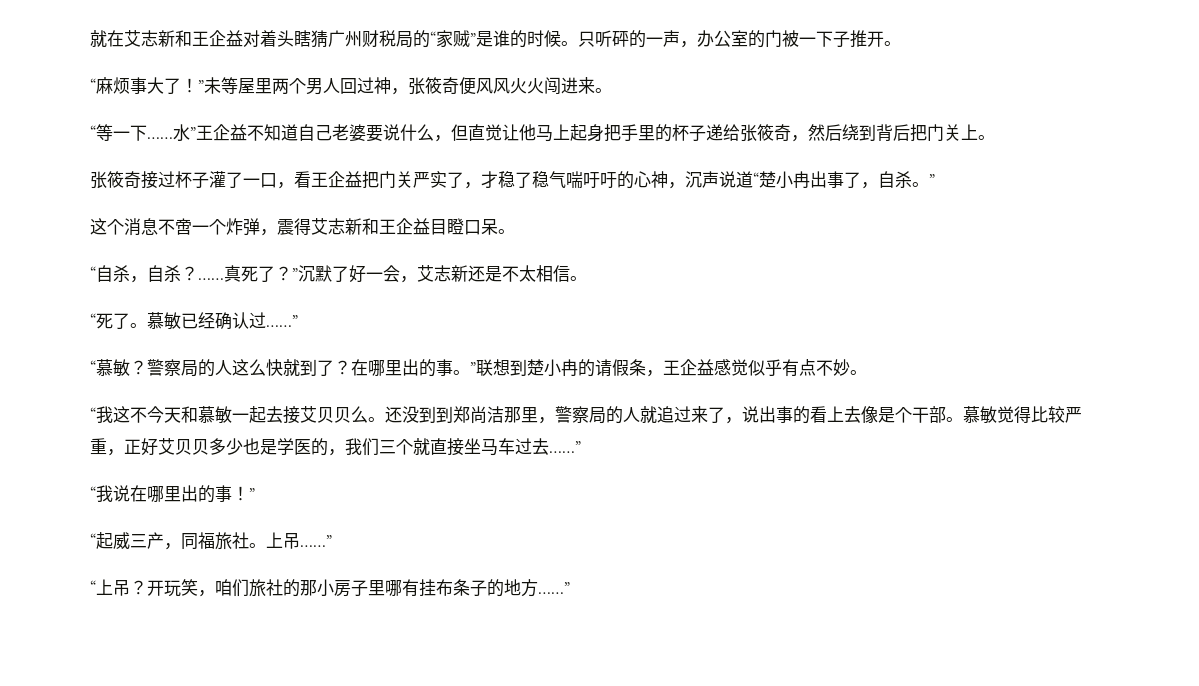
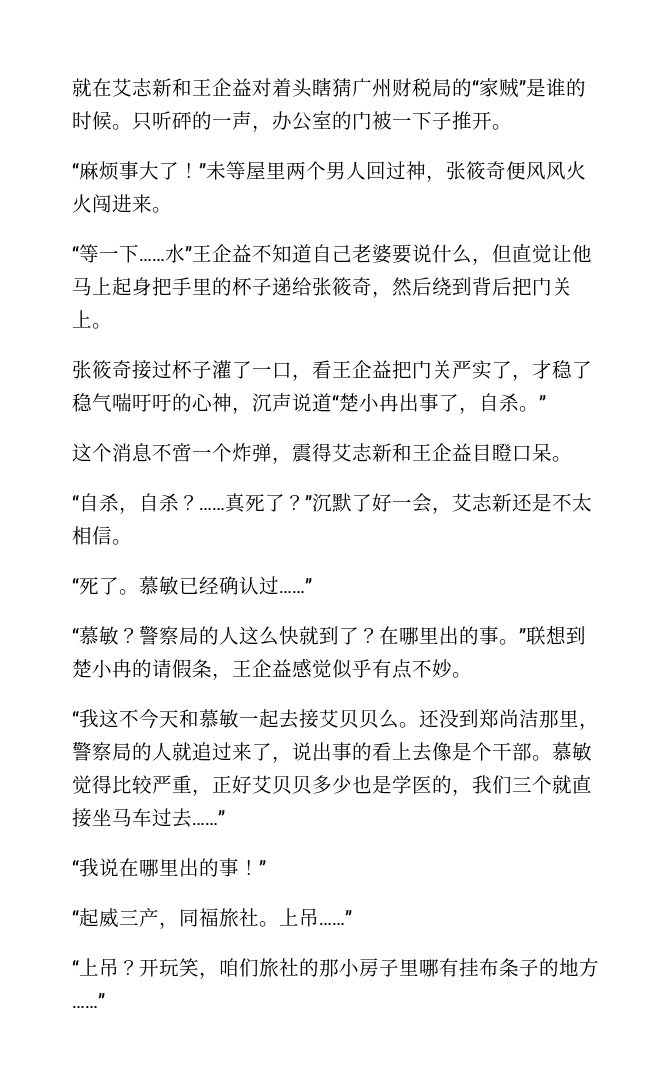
- 还没到到郑尚洁那里，警察局的人就追过来了，说出事的看上去像是个干部。
+ 还没到郑尚洁那里，警察局的人就追过来了，说出事的看上去像是个干部。

